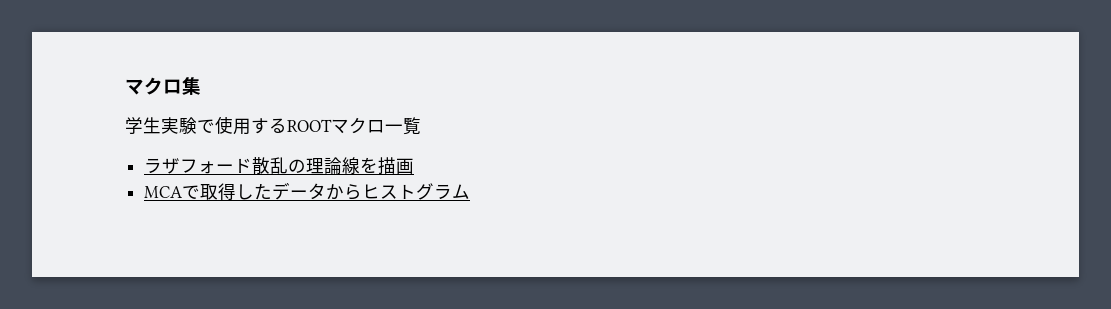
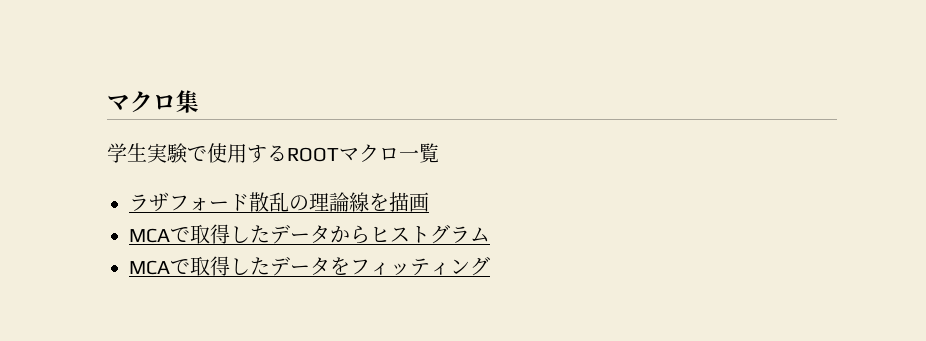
+ MCAで取得したデータをフィッティング

